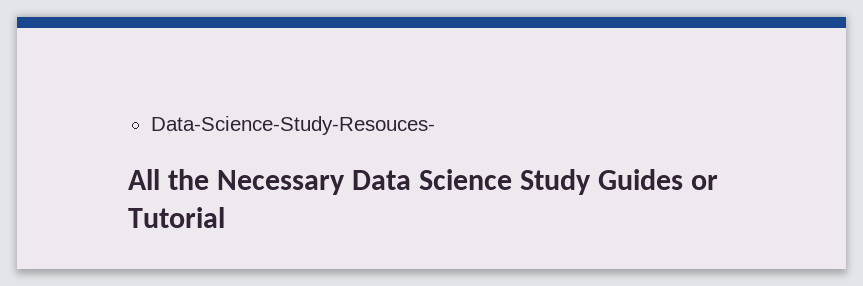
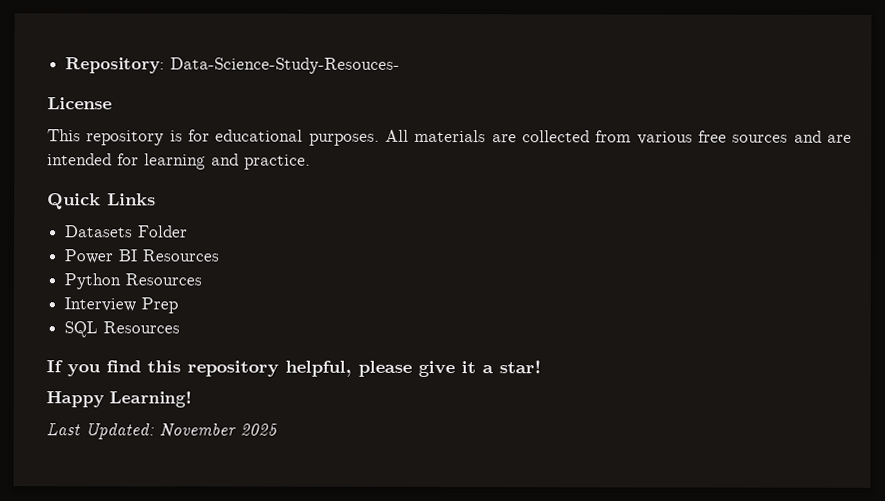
- Data-Science-Study-Resouces-
+ Repository: Data-Science-Study-Resouces-
- All the Necessary Data Science Study Guides or Tutorial
+ License
+ This repository is for educational purposes. All materials are collected from various free sources and are intended for learning and practice.
+ Quick Links
+ Datasets Folder
+ Power BI Resources
+ Python Resources
+ Interview Prep
+ SQL Resources
+ If you find this repository helpful, please give it a star!
+ Happy Learning!
+ Last Updated: November 2025

